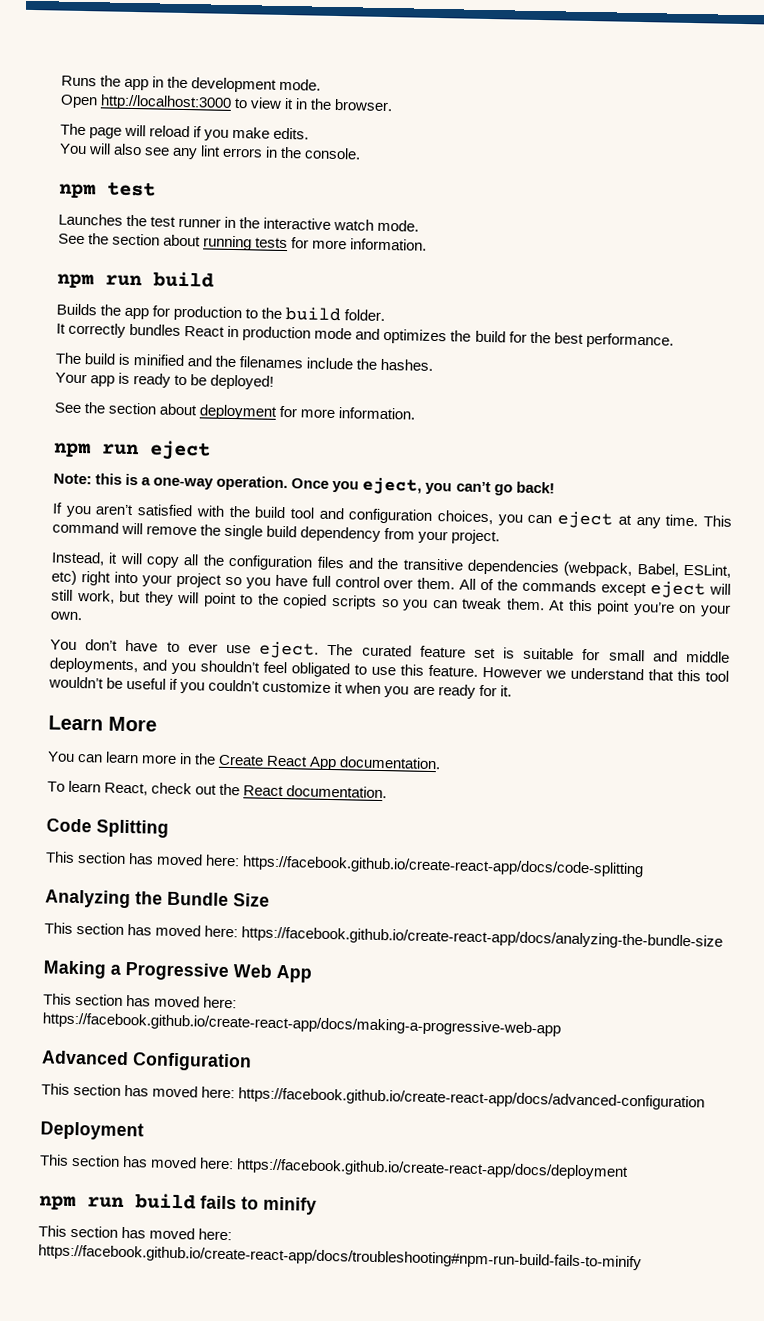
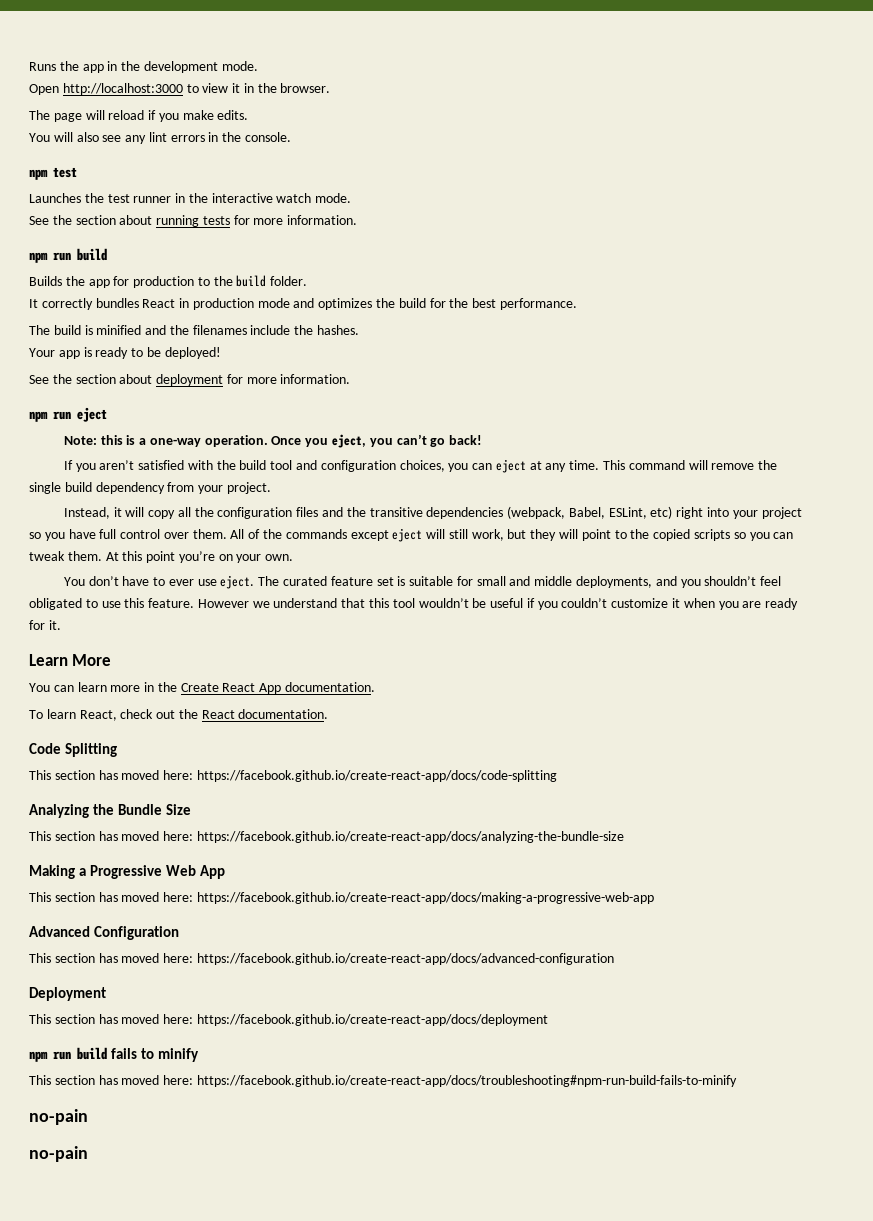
  This section has moved here: https://facebook.github.io/create-react-app/docs/troubleshooting#npm-run-build-fails-to-minify
+ no-pain
+ no-pain

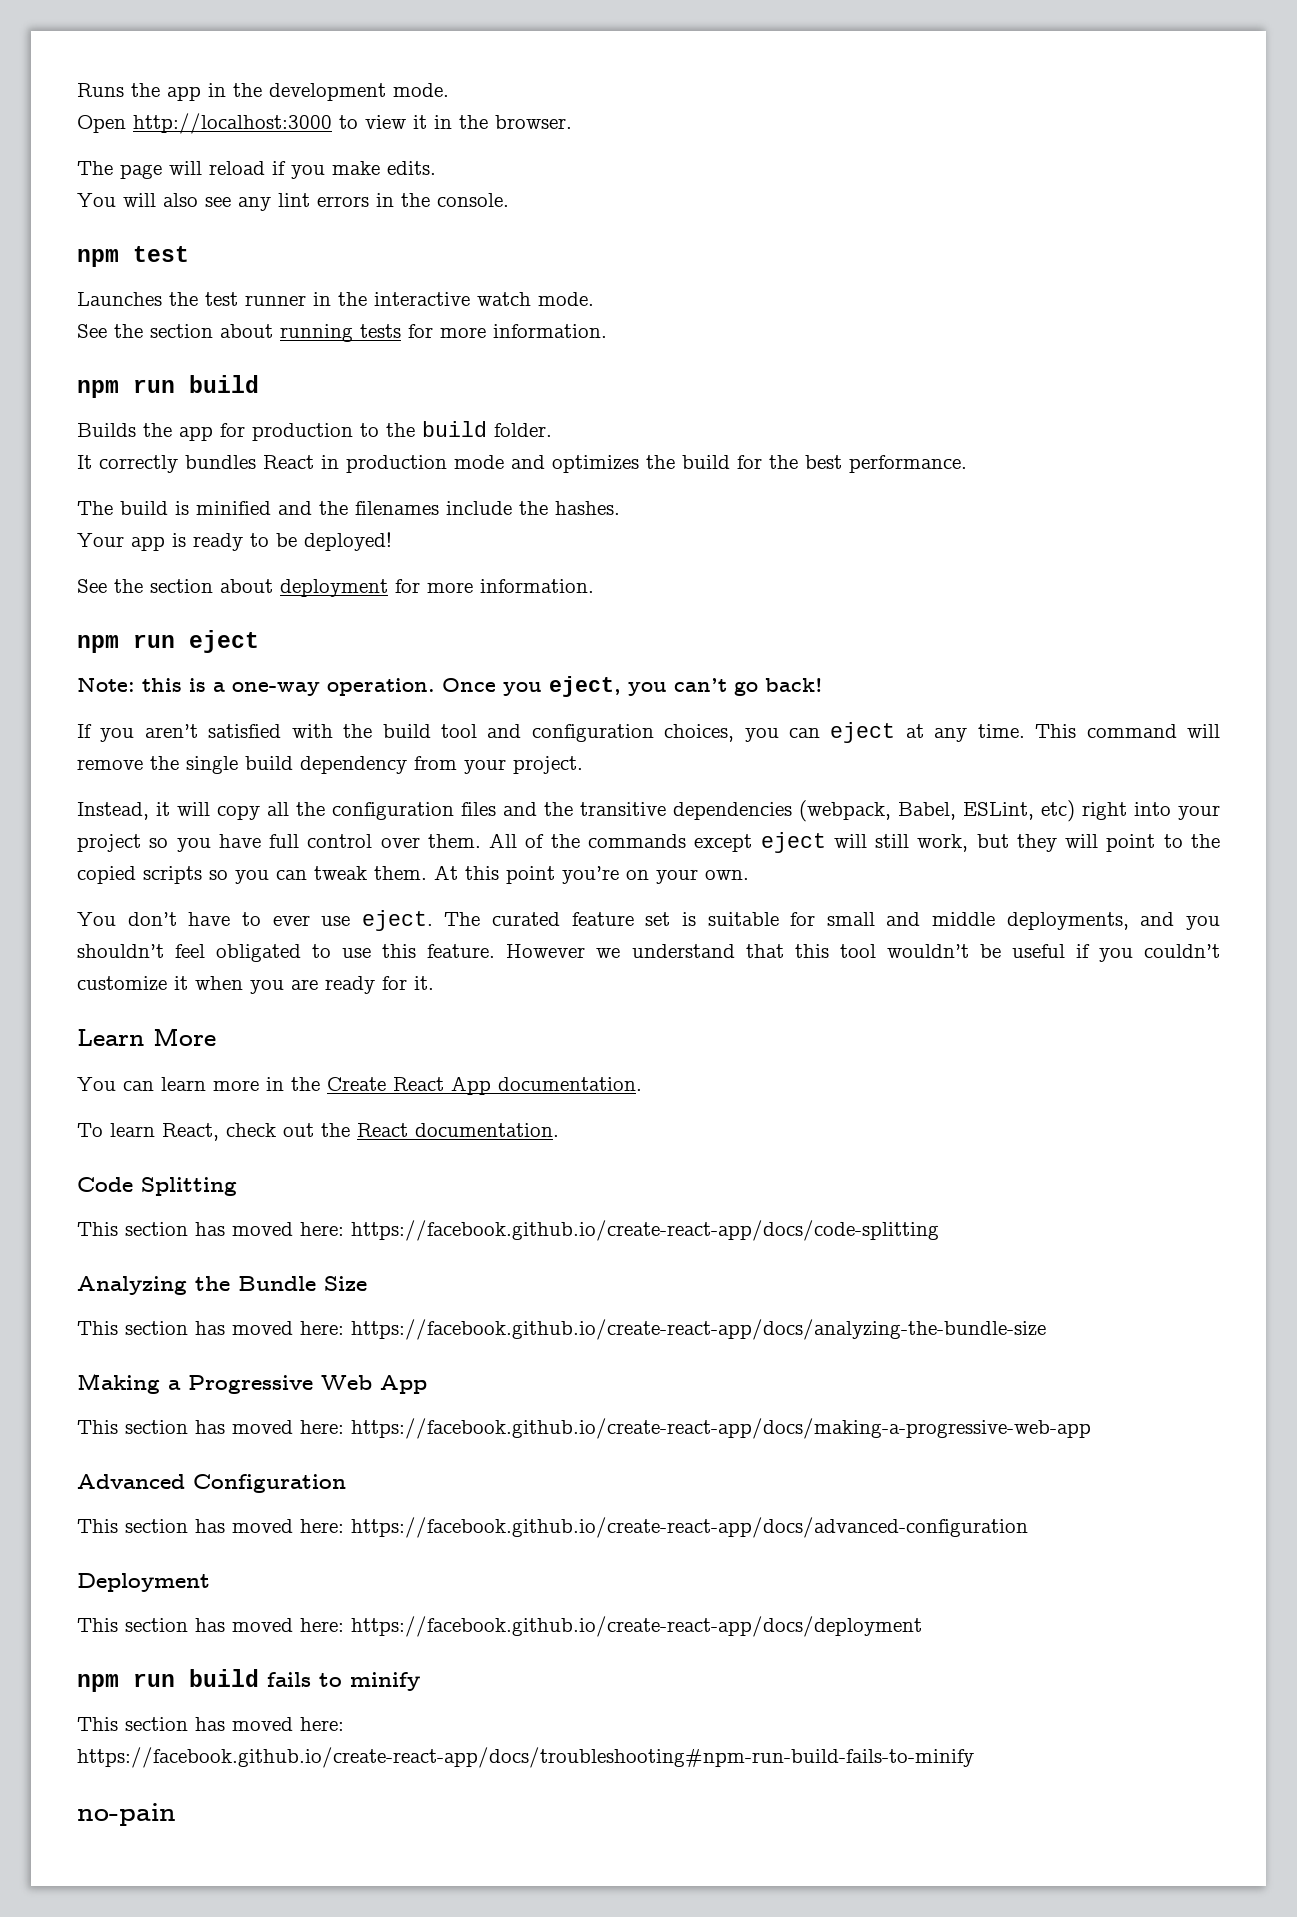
  This section has moved here: https://facebook.github.io/create-react-app/docs/troubleshooting#npm-run-build-fails-to-minify
- no-pain

